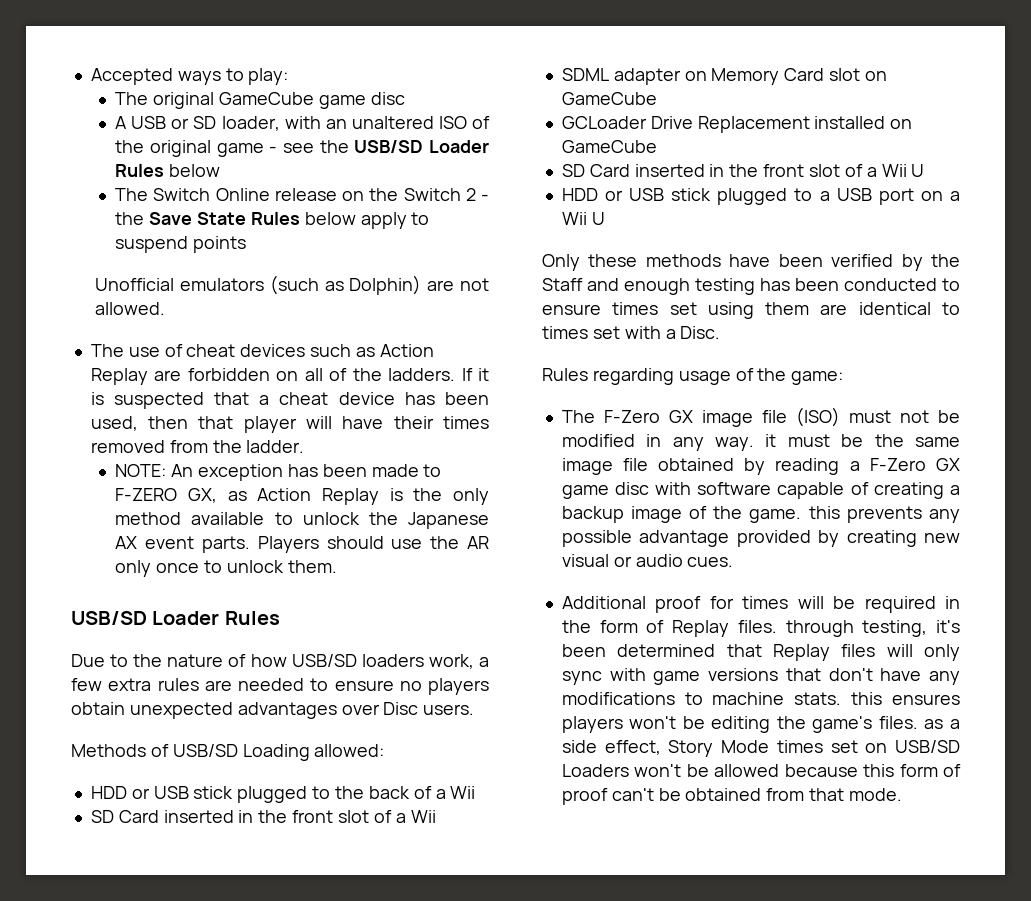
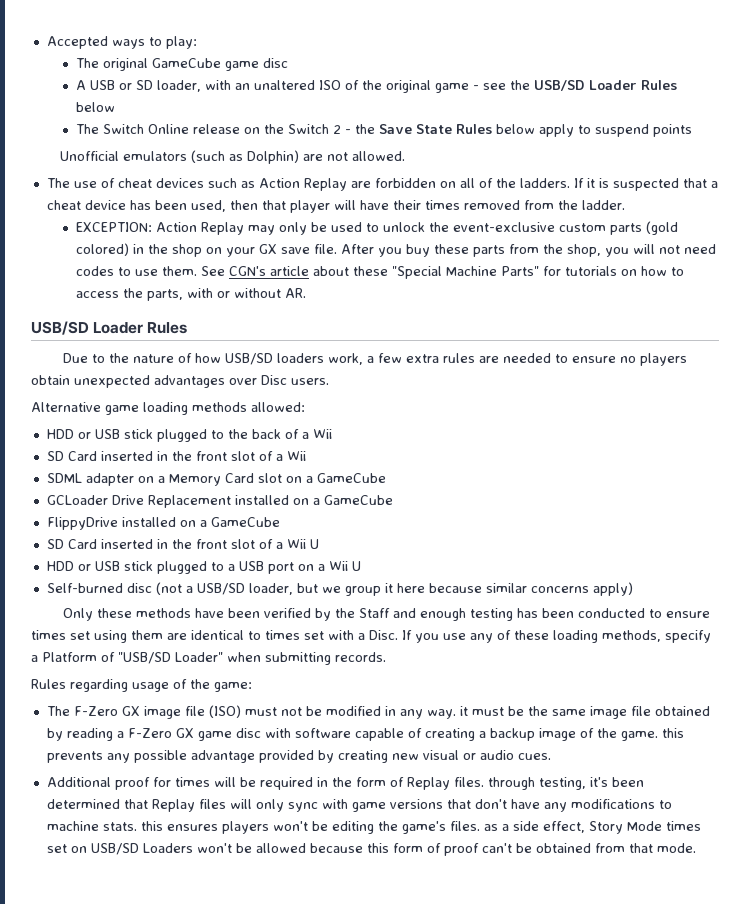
- NOTE: An exception has been made to F-ZERO GX, as Action Replay is the only method available to unlock the Japanese AX event parts. Players should use the AR only once to unlock them.
+ EXCEPTION: Action Replay may only be used to unlock the event-exclusive custom parts (gold colored) in the shop on your GX save file. After you buy these parts from the shop, you will not need codes to use them. See CGN's article about these "Special Machine Parts" for tutorials on how to access the parts, with or without AR.
- Methods of USB/SD Loading allowed:
+ Alternative game loading methods allowed:
- SDML adapter on Memory Card slot on GameCube
+ SDML adapter on a Memory Card slot on a GameCube
- GCLoader Drive Replacement installed on GameCube
+ GCLoader Drive Replacement installed on a GameCube
+ FlippyDrive installed on a GameCube
+ Self-burned disc (not a USB/SD loader, but we group it here because similar concerns apply)
+ If you use any of these loading methods, specify a Platform of "USB/SD Loader" when submitting records.

